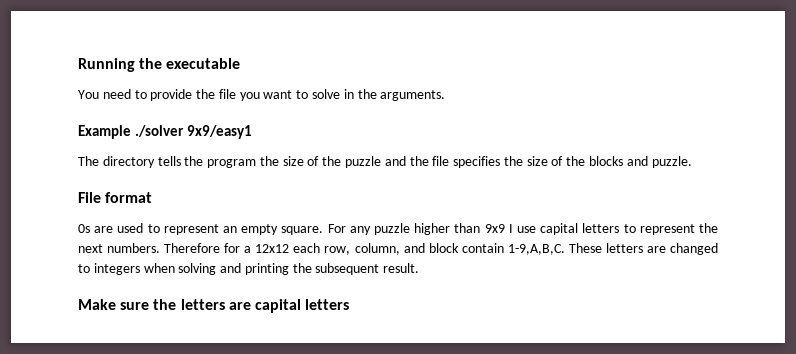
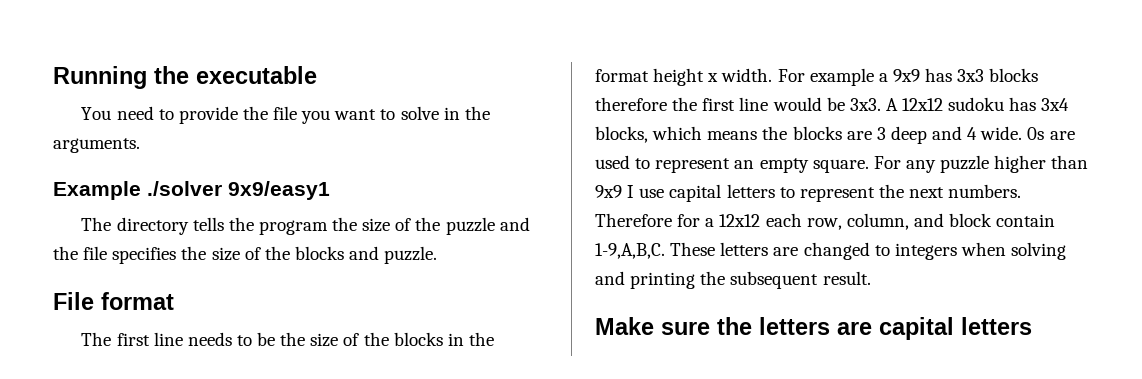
+ The first line needs to be the size of the blocks in the format height x width. For example a 9x9 has 3x3 blocks therefore the first line would be 3x3. A 12x12 sudoku has 3x4 blocks, which means the blocks are 3 deep and 4 wide.

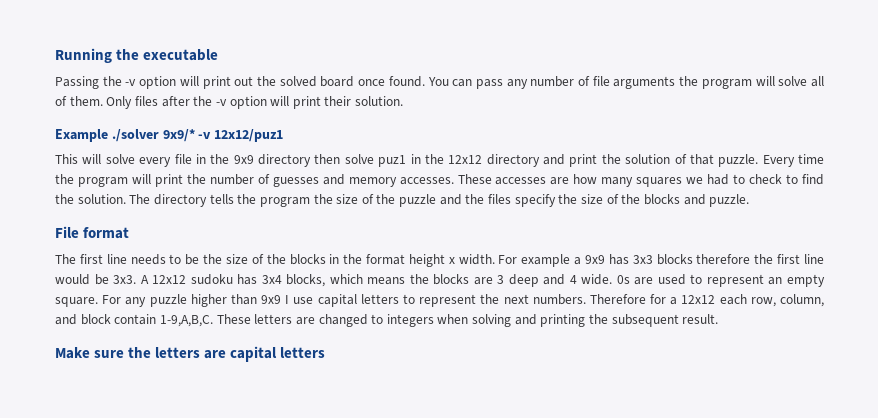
- You need to provide the file you want to solve in the arguments.
- Example ./solver 9x9/easy1
- The directory tells the program the size of the puzzle and the file specifies the size of the blocks and puzzle.
+ Passing the -v option will print out the solved board once found. You can pass any number of file arguments the program will solve all of them. Only files after the -v option will print their solution.
+ Example ./solver 9x9/* -v 12x12/puz1
+ This will solve every file in the 9x9 directory then solve puz1 in the 12x12 directory and print the solution of that puzzle. Every time the program will print the number of guesses and memory accesses. These accesses are how many squares we had to check to find the solution. The directory tells the program the size of the puzzle and the files specify the size of the blocks and puzzle.

